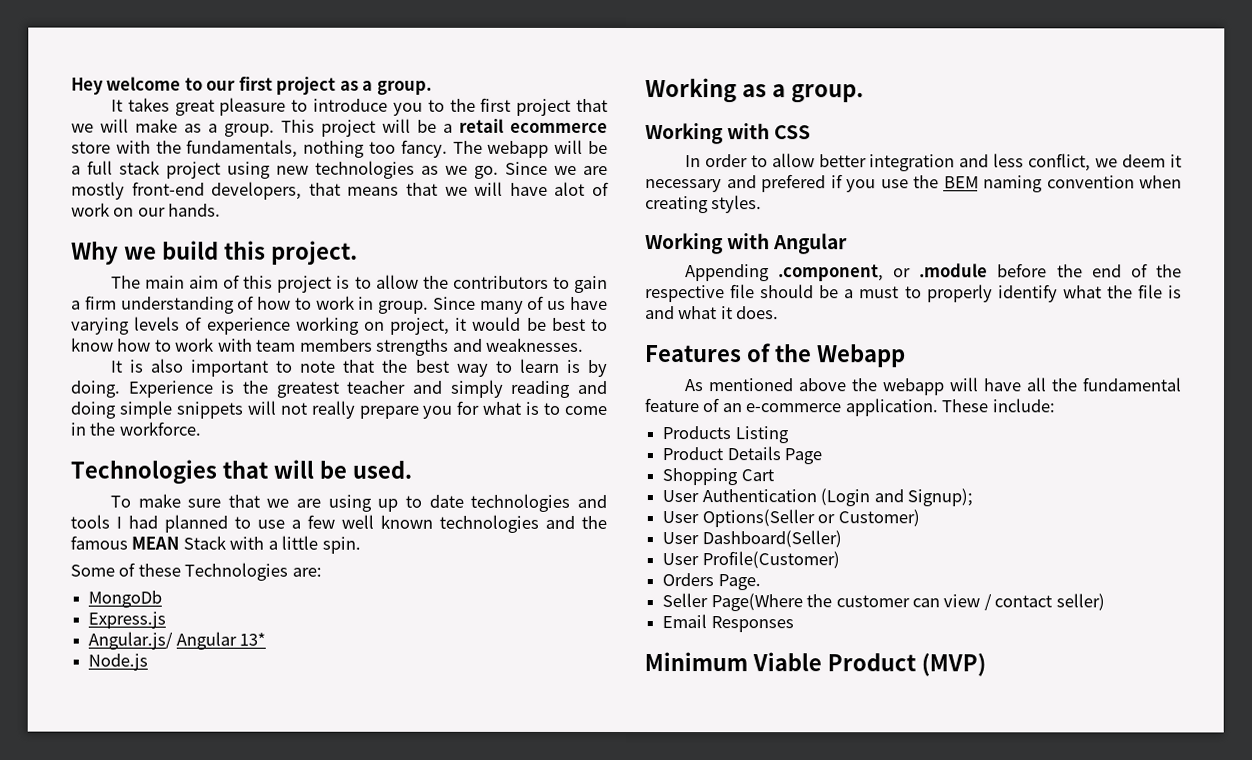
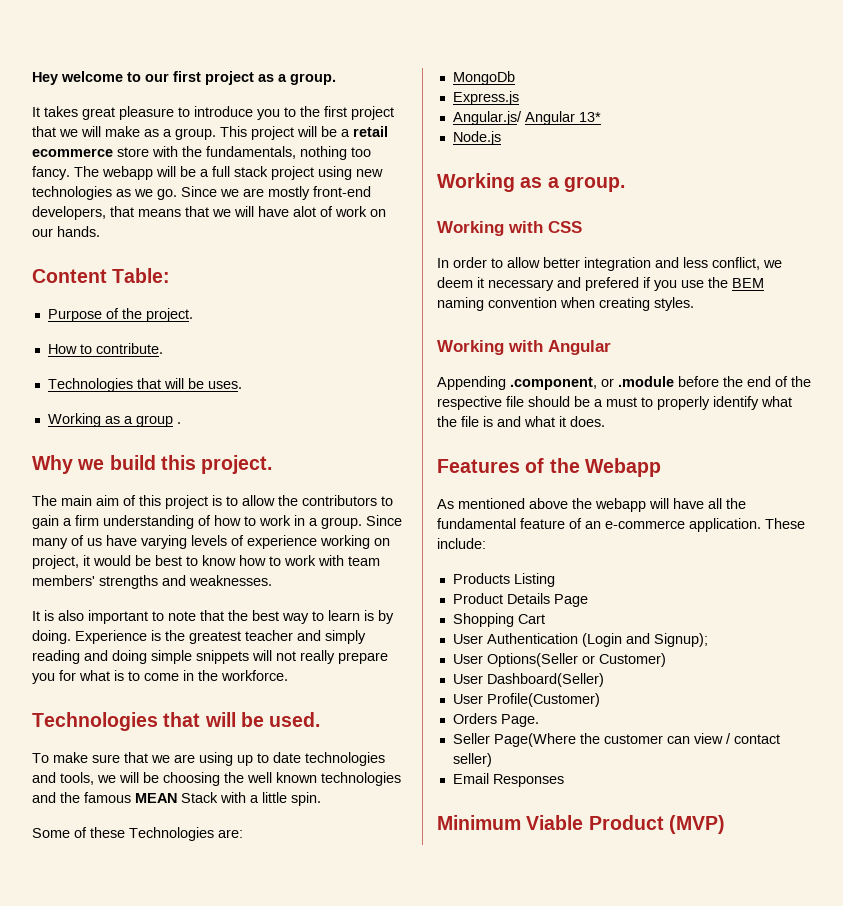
+ Content Table:
+ Purpose of the project.
+ How to contribute.
+ Technologies that will be uses.
+ Working as a group .
- The main aim of this project is to allow the contributors to gain a firm understanding of how to work in group.
+ The main aim of this project is to allow the contributors to gain a firm understanding of how to work in a group.
- Since many of us have varying levels of experience working on project, it would be best to know how to work with team members strengths and weaknesses.
+ Since many of us have varying levels of experience working on project, it would be best to know how to work with team members' strengths and weaknesses.
- To make sure that we are using up to date technologies and tools I had planned to use a few well known technologies and the famous MEAN Stack with a little spin.
+ To make sure that we are using up to date technologies and tools, we will be choosing the well known technologies and the famous MEAN Stack with a little spin.

